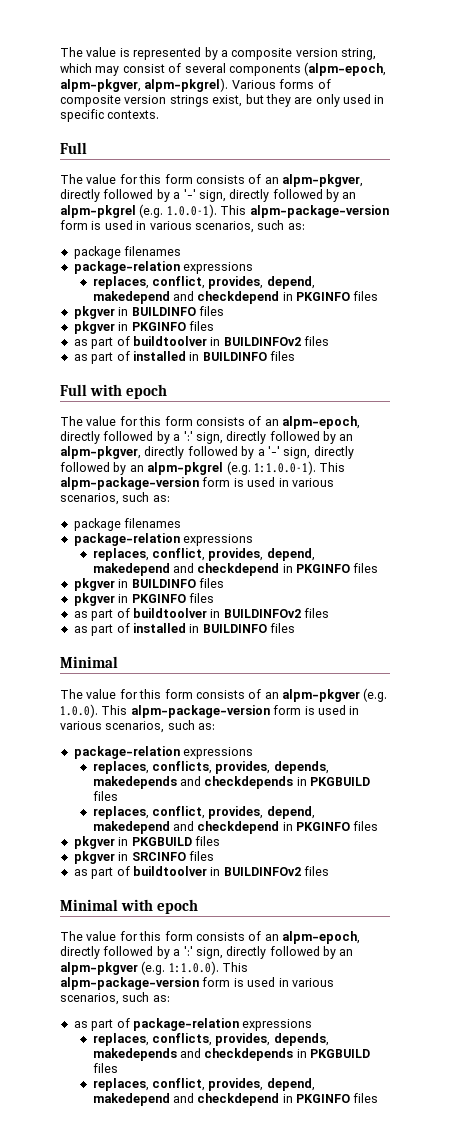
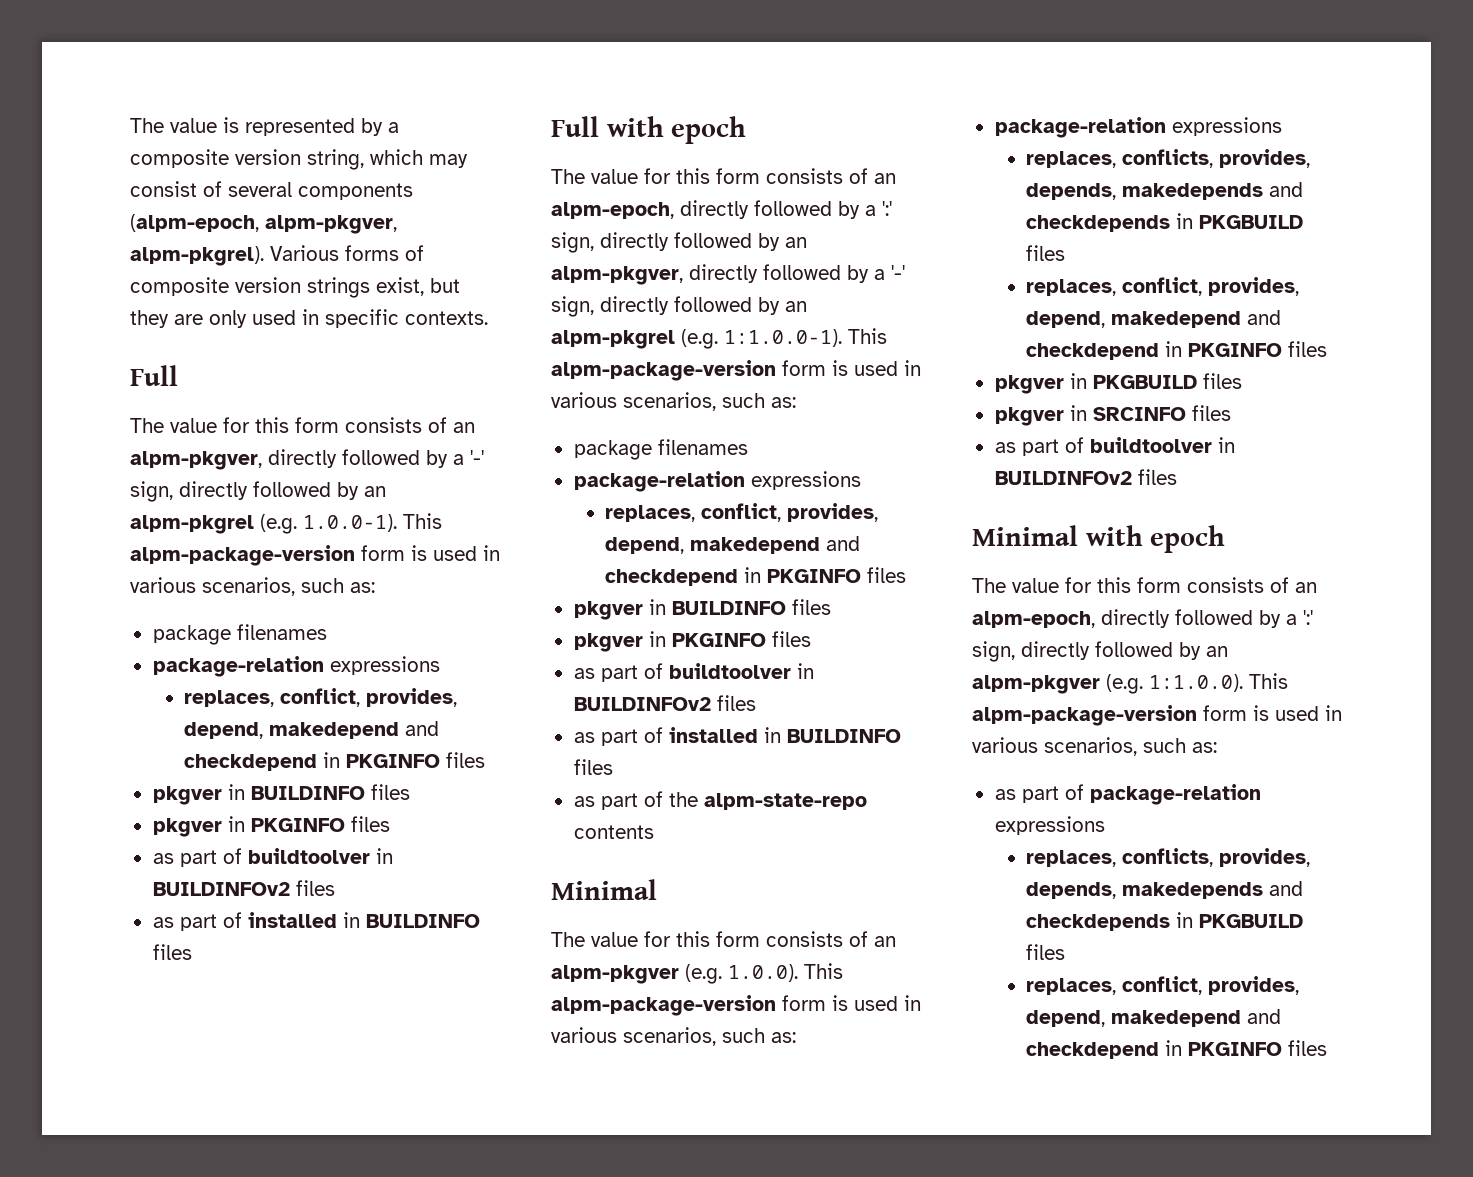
+ as part of the alpm-state-repo contents

